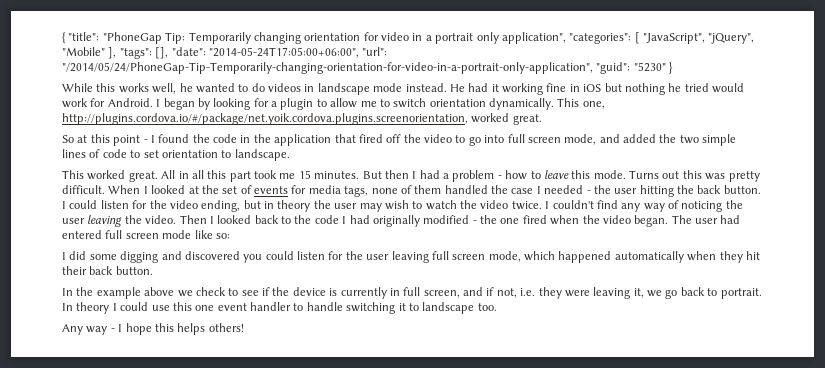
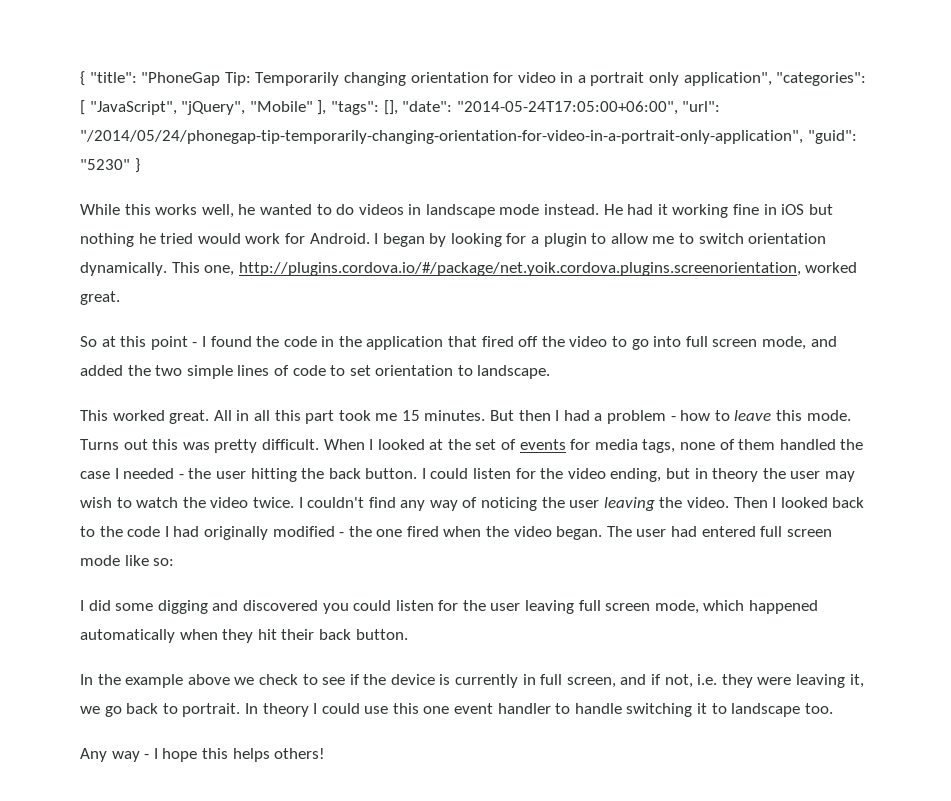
- { "title": "PhoneGap Tip: Temporarily changing orientation for video in a portrait only application", "categories": [ "JavaScript", "jQuery", "Mobile" ], "tags": [], "date": "2014-05-24T17:05:00+06:00", "url": "/2014/05/24/PhoneGap-Tip-Temporarily-changing-orientation-for-video-in-a-portrait-only-application", "guid": "5230" }
+ { "title": "PhoneGap Tip: Temporarily changing orientation for video in a portrait only application", "categories": [ "JavaScript", "jQuery", "Mobile" ], "tags": [], "date": "2014-05-24T17:05:00+06:00", "url": "/2014/05/24/phonegap-tip-temporarily-changing-orientation-for-video-in-a-portrait-only-application", "guid": "5230" }

